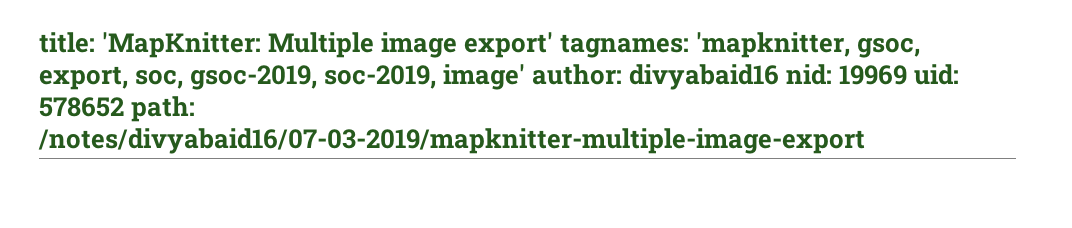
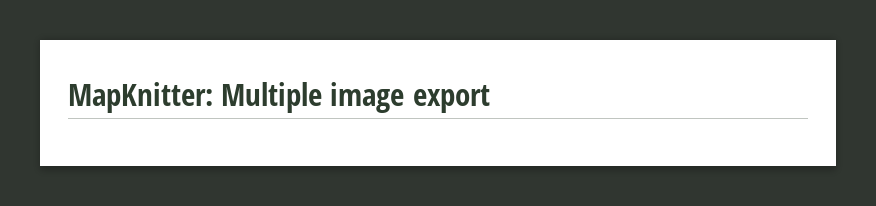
- title: 'MapKnitter: Multiple image export' tagnames: 'mapknitter, gsoc, export, soc, gsoc-2019, soc-2019, image' author: divyabaid16 nid: 19969 uid: 578652 path: /notes/divyabaid16/07-03-2019/mapknitter-multiple-image-export
+ MapKnitter: Multiple image export

